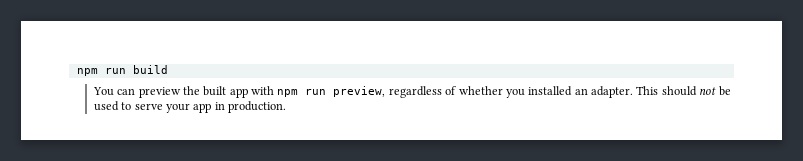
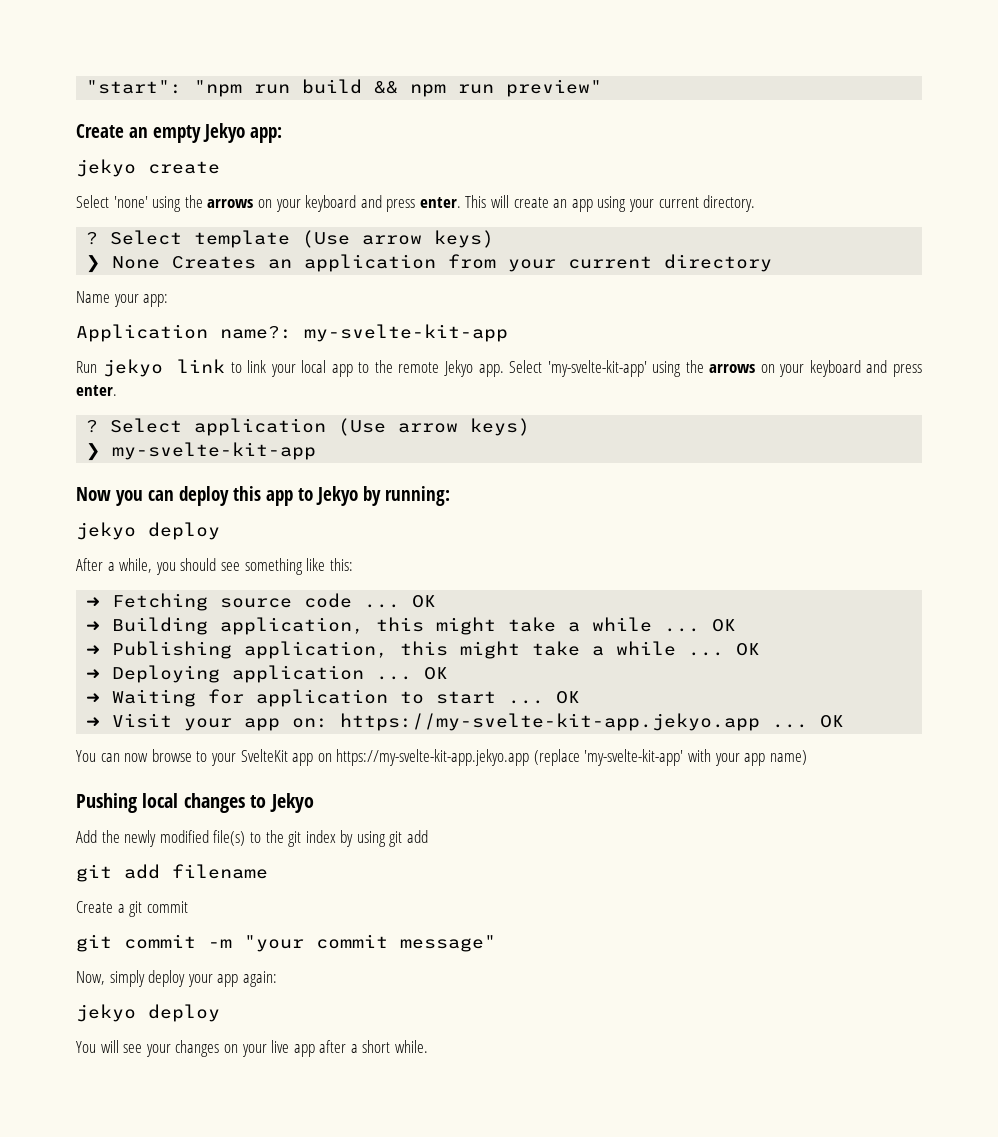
- npm run build
- You can preview the built app with npm run preview, regardless of whether you installed an adapter. This should not be used to serve your app in production.
+ "start": "npm run build && npm run preview"
+ Create an empty Jekyo app:
+ jekyo create
+ Select 'none' using the arrows on your keyboard and press enter. This will create an app using your current directory.
+ ? Select template (Use arrow keys)
+ ❯ None Creates an application from your current directory
+ Name your app:
+ Application name?: my-svelte-kit-app
+ Run jekyo link to link your local app to the remote Jekyo app. Select 'my-svelte-kit-app' using the arrows on your keyboard and press enter.
+ ? Select application (Use arrow keys)
+ ❯ my-svelte-kit-app
+ Now you can deploy this app to Jekyo by running:
+ jekyo deploy
+ After a while, you should see something like this:
+ ➜ Fetching source code ... OK
+ ➜ Building application, this might take a while ... OK
+ ➜ Publishing application, this might take a while ... OK
+ ➜ Deploying application ... OK
+ ➜ Waiting for application to start ... OK
+ ➜ Visit your app on: https://my-svelte-kit-app.jekyo.app ... OK
+ You can now browse to your SvelteKit app on https://my-svelte-kit-app.jekyo.app (replace 'my-svelte-kit-app' with your app name)
+ Pushing local changes to Jekyo
+ Add the newly modified file(s) to the git index by using git add
+ git add filename
+ Create a git commit
+ git commit -m "your commit message"
+ Now, simply deploy your app again:
+ jekyo deploy
+ You will see your changes on your live app after a short while.

